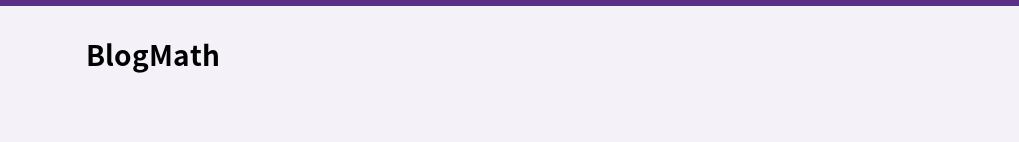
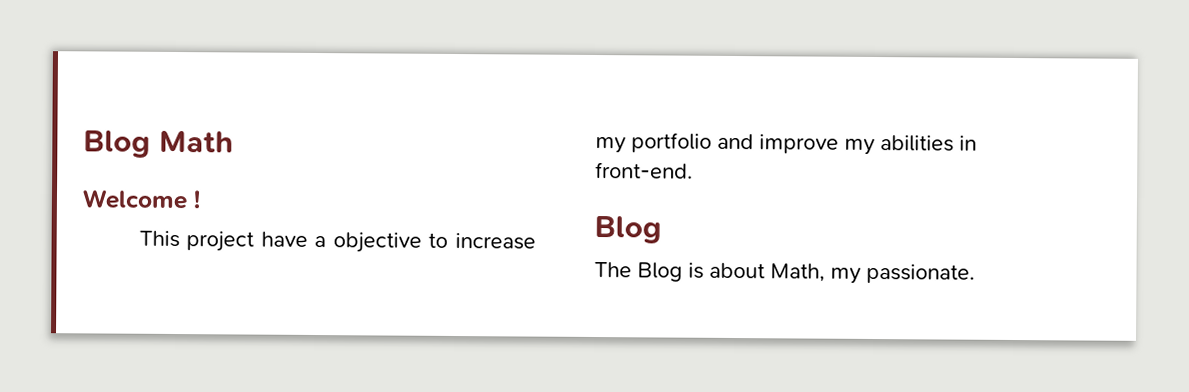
- BlogMath
+ Blog Math
+ Welcome !
+ This project have a objective to increase my portfolio and improve my abilities in front-end.
+ Blog
+ The Blog is about Math, my passionate.

